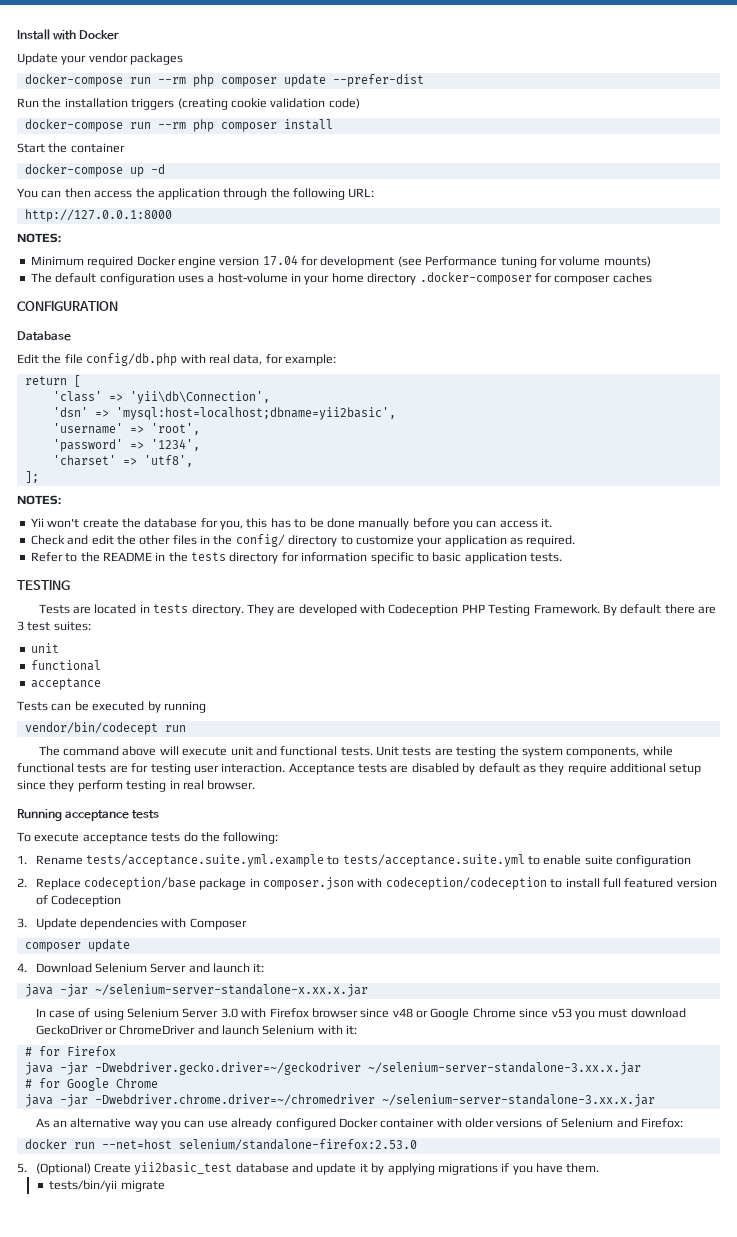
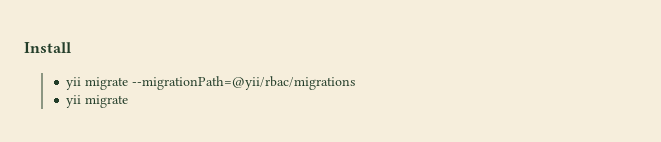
- Install with Docker
- Update your vendor packages
- docker-compose run --rm php composer update --prefer-dist
- Run the installation triggers (creating cookie validation code)
- docker-compose run --rm php composer install
- Start the container
- docker-compose up -d
- You can then access the application through the following URL:
- http://127.0.0.1:8000
- NOTES:
- Minimum required Docker engine version 17.04 for development (see Performance tuning for volume mounts)
- The default configuration uses a host-volume in your home directory .docker-composer for composer caches
- CONFIGURATION
- Database
- Edit the file config/db.php with real data, for example:
- return [
- 'class' => 'yii\db\Connection',
- 'dsn' => 'mysql:host=localhost;dbname=yii2basic',
- 'username' => 'root',
- 'password' => '1234',
- 'charset' => 'utf8',
- ];
- NOTES:
- Yii won't create the database for you, this has to be done manually before you can access it.
- Check and edit the other files in the config/ directory to customize your application as required.
- Refer to the README in the tests directory for information specific to basic application tests.
- TESTING
- Tests are located in tests directory. They are developed with Codeception PHP Testing Framework. By default there are 3 test suites:
- unit
- functional
- acceptance
- Tests can be executed by running
- vendor/bin/codecept run
- The command above will execute unit and functional tests. Unit tests are testing the system components, while functional tests are for testing user interaction. Acceptance tests are disabled by default as they require additional setup since they perform testing in real browser.
- Running acceptance tests
- To execute acceptance tests do the following:
- 1. Rename tests/acceptance.suite.yml.example to tests/acceptance.suite.yml to enable suite configuration
- 2. Replace codeception/base package in composer.json with codeception/codeception to install full featured version of Codeception
- 3. Update dependencies with Composer
- composer update
- 4. Download Selenium Server and launch it:
- java -jar ~/selenium-server-standalone-x.xx.x.jar
- In case of using Selenium Server 3.0 with Firefox browser since v48 or Google Chrome since v53 you must download GeckoDriver or ChromeDriver and launch Selenium with it:
- # for Firefox
- java -jar -Dwebdriver.gecko.driver=~/geckodriver ~/selenium-server-standalone-3.xx.x.jar
- # for Google Chrome
- java -jar -Dwebdriver.chrome.driver=~/chromedriver ~/selenium-server-standalone-3.xx.x.jar
- As an alternative way you can use already configured Docker container with older versions of Selenium and Firefox:
- docker run --net=host selenium/standalone-firefox:2.53.0
- 5. (Optional) Create yii2basic_test database and update it by applying migrations if you have them.
- tests/bin/yii migrate
+ Install
+ yii migrate --migrationPath=@yii/rbac/migrations
+ yii migrate

